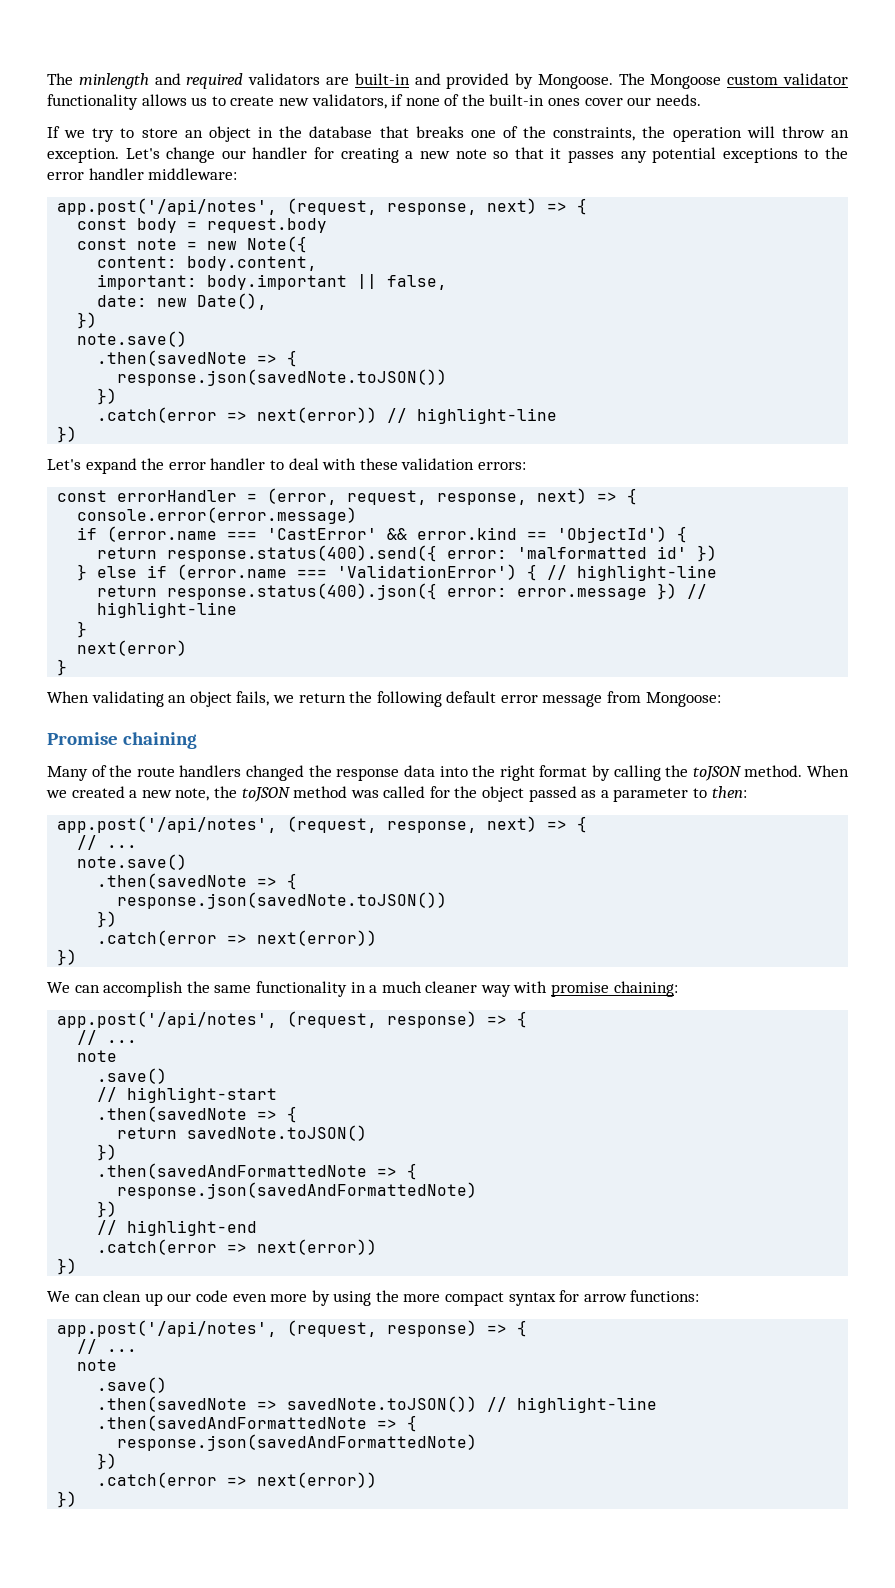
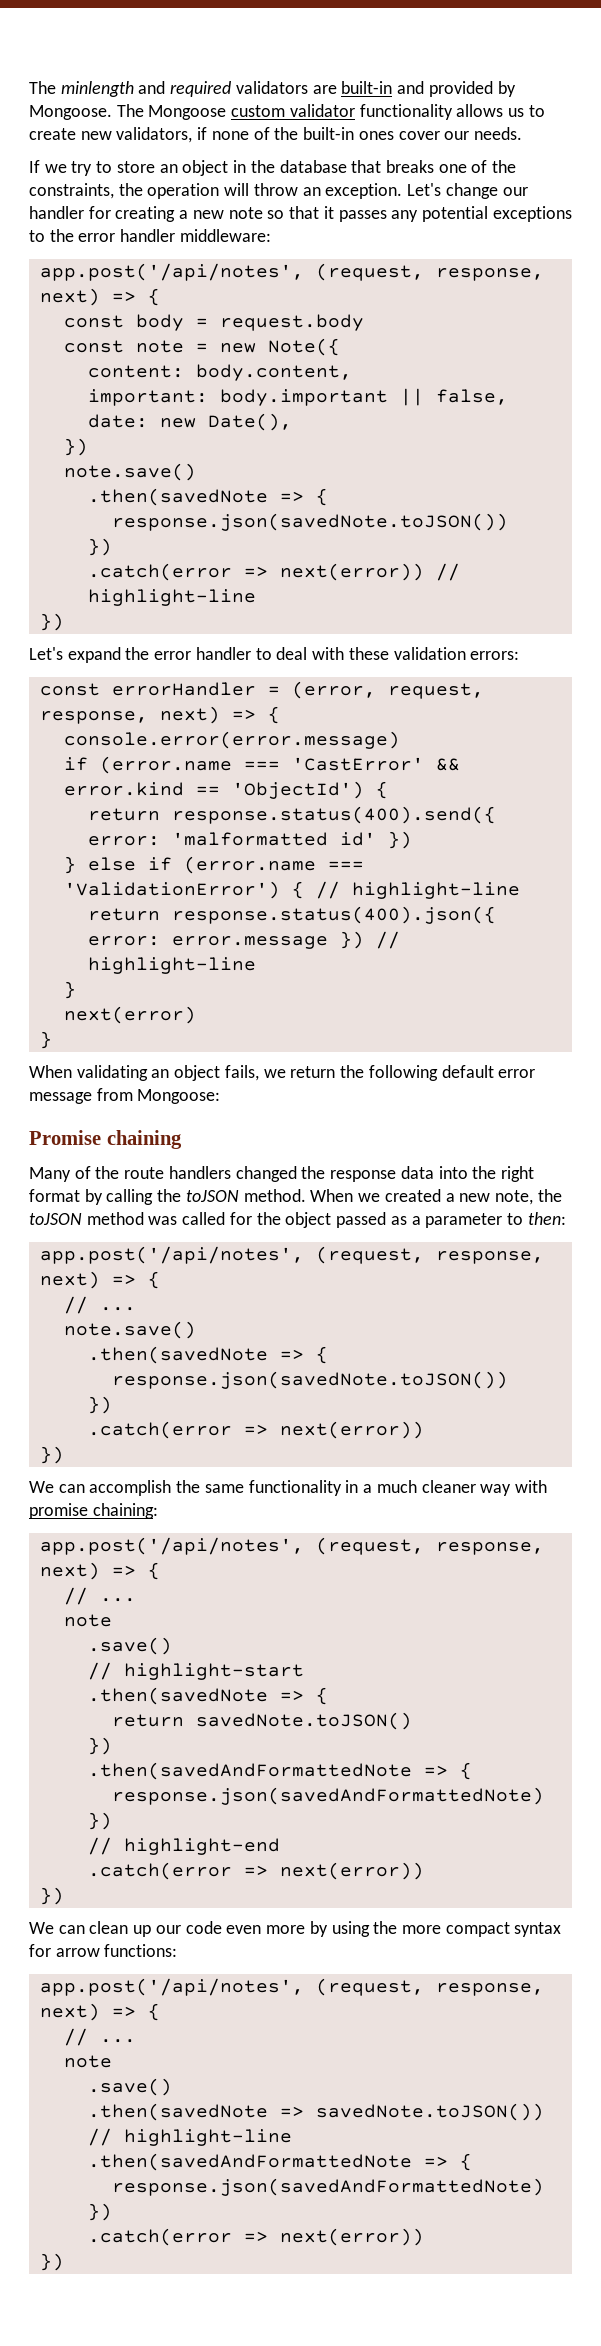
  We can accomplish the same functionality in a much cleaner way with promise chaining:
- app.post('/api/notes', (request, response) => {
+ app.post('/api/notes', (request, response, next) => {
  We can clean up our code even more by using the more compact syntax for arrow functions:
- app.post('/api/notes', (request, response) => {
+ app.post('/api/notes', (request, response, next) => {

